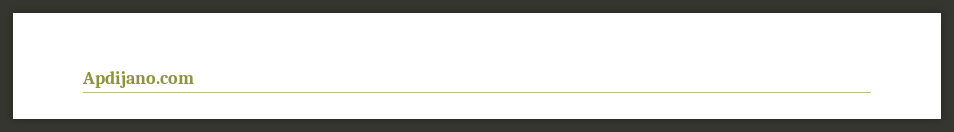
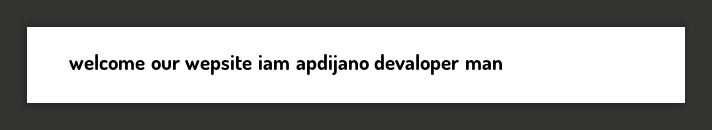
- Apdijano.com
+ welcome our wepsite iam apdijano devaloper man

